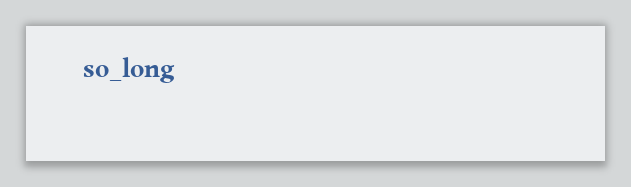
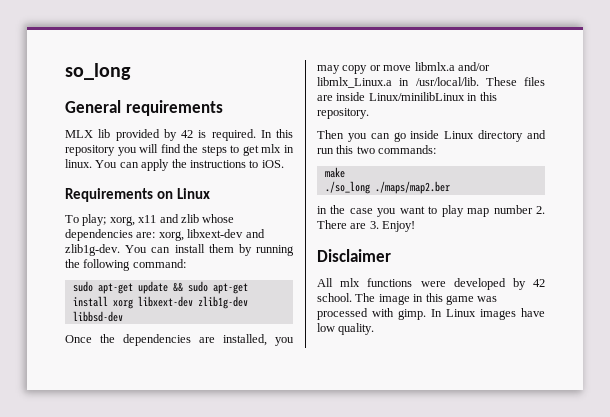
+ General requirements
+ MLX lib provided by 42 is required. In this repository you will find the steps to get mlx in linux. You can apply the instructions to iOS.
+ Requirements on Linux
+ To play; xorg, x11 and zlib whose dependencies are: xorg, libxext-dev and zlib1g-dev. You can install them by running the following command:
+ sudo apt-get update && sudo apt-get install xorg libxext-dev zlib1g-dev libbsd-dev
+ Once the dependencies are installed, you may copy or move libmlx.a and/or libmlx_Linux.a in /usr/local/lib. These files are inside Linux/minilibLinux in this repository.
+ Then you can go inside Linux directory and run this two commands:
+ make
+ ./so_long ./maps/map2.ber
+ in the case you want to play map number 2. There are 3. Enjoy!
+ Disclaimer
+ All mlx functions were developed by 42 school. The image in this game was processed with gimp. In Linux images have low quality.

